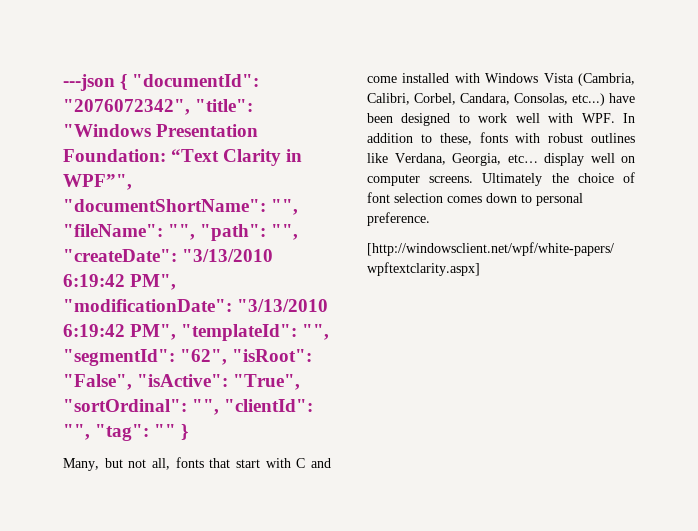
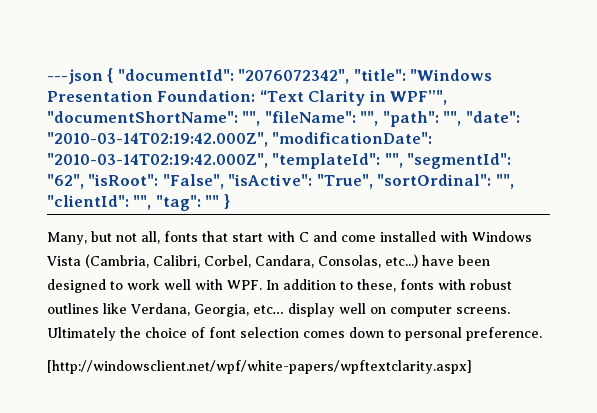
- ---json { "documentId": "2076072342", "title": "Windows Presentation Foundation: “Text Clarity in WPF”", "documentShortName": "", "fileName": "", "path": "", "createDate": "3/13/2010 6:19:42 PM", "modificationDate": "3/13/2010 6:19:42 PM", "templateId": "", "segmentId": "62", "isRoot": "False", "isActive": "True", "sortOrdinal": "", "clientId": "", "tag": "" }
+ ---json { "documentId": "2076072342", "title": "Windows Presentation Foundation: “Text Clarity in WPF”", "documentShortName": "", "fileName": "", "path": "", "date": "2010-03-14T02:19:42.000Z", "modificationDate": "2010-03-14T02:19:42.000Z", "templateId": "", "segmentId": "62", "isRoot": "False", "isActive": "True", "sortOrdinal": "", "clientId": "", "tag": "" }

